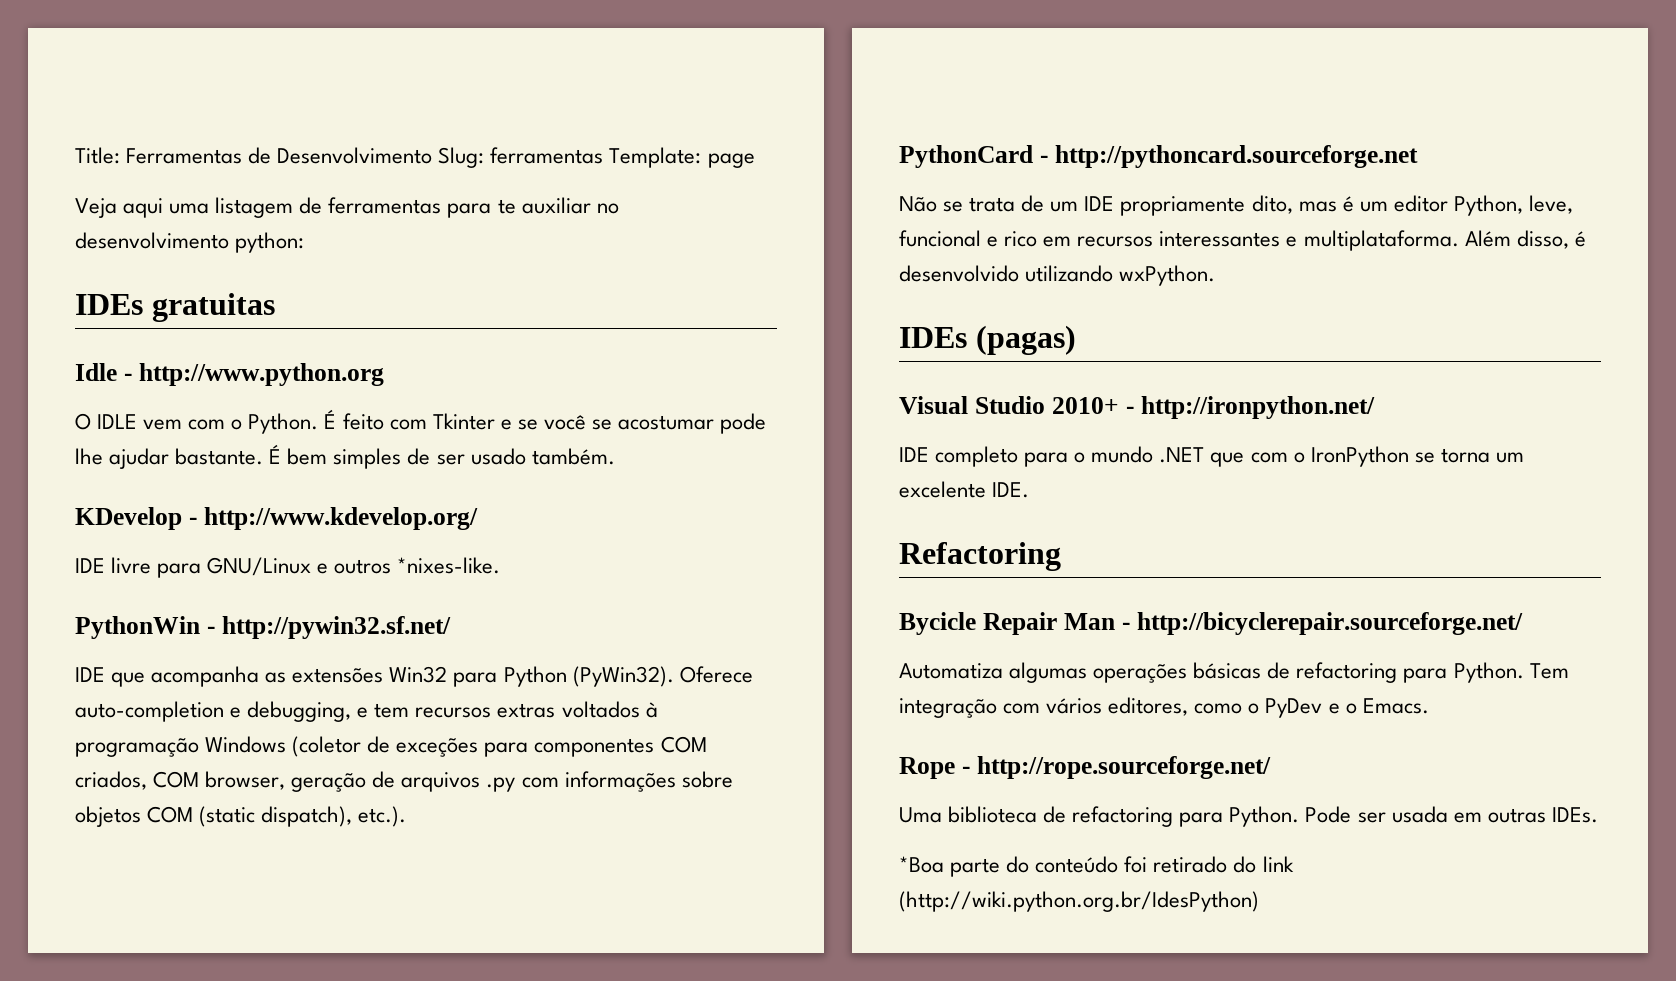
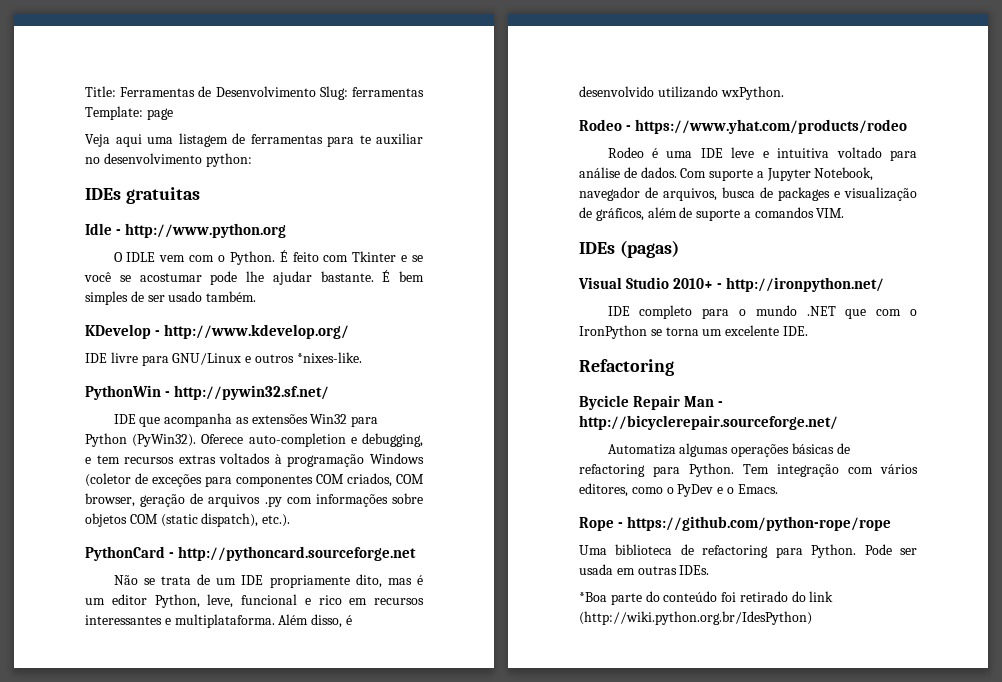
+ Rodeo - https://www.yhat.com/products/rodeo
+ Rodeo é uma IDE leve e intuitiva voltado para análise de dados. Com suporte a Jupyter Notebook, navegador de arquivos, busca de packages e visualização de gráficos, além de suporte a comandos VIM.
- Rope - http://rope.sourceforge.net/
+ Rope - https://github.com/python-rope/rope

